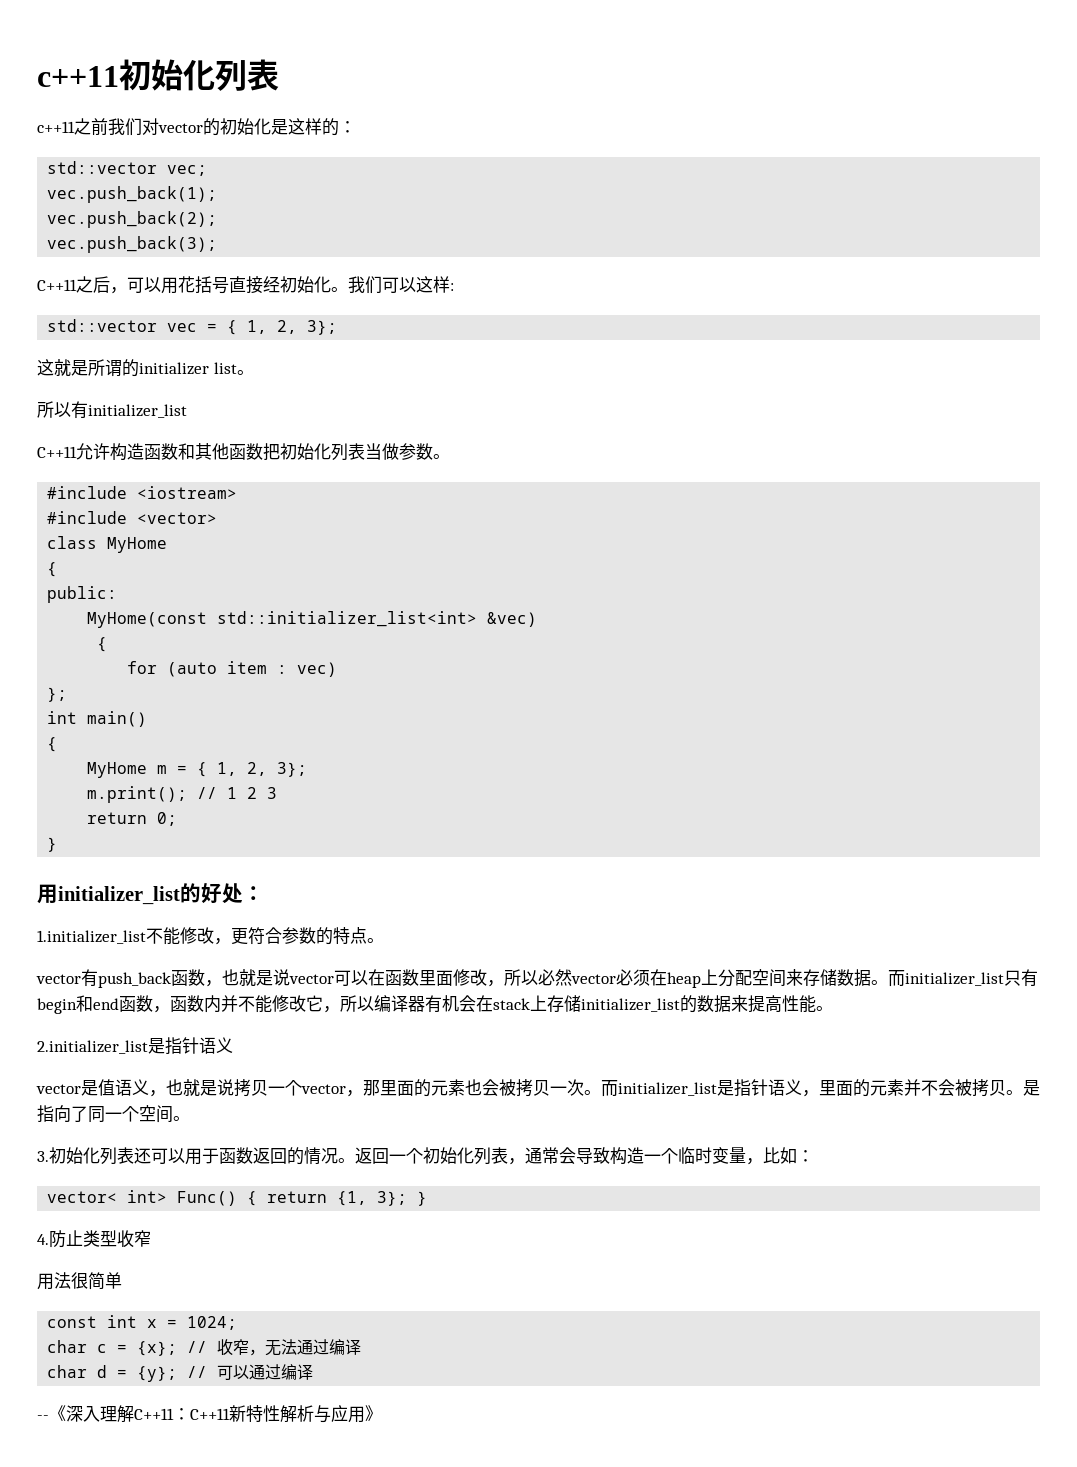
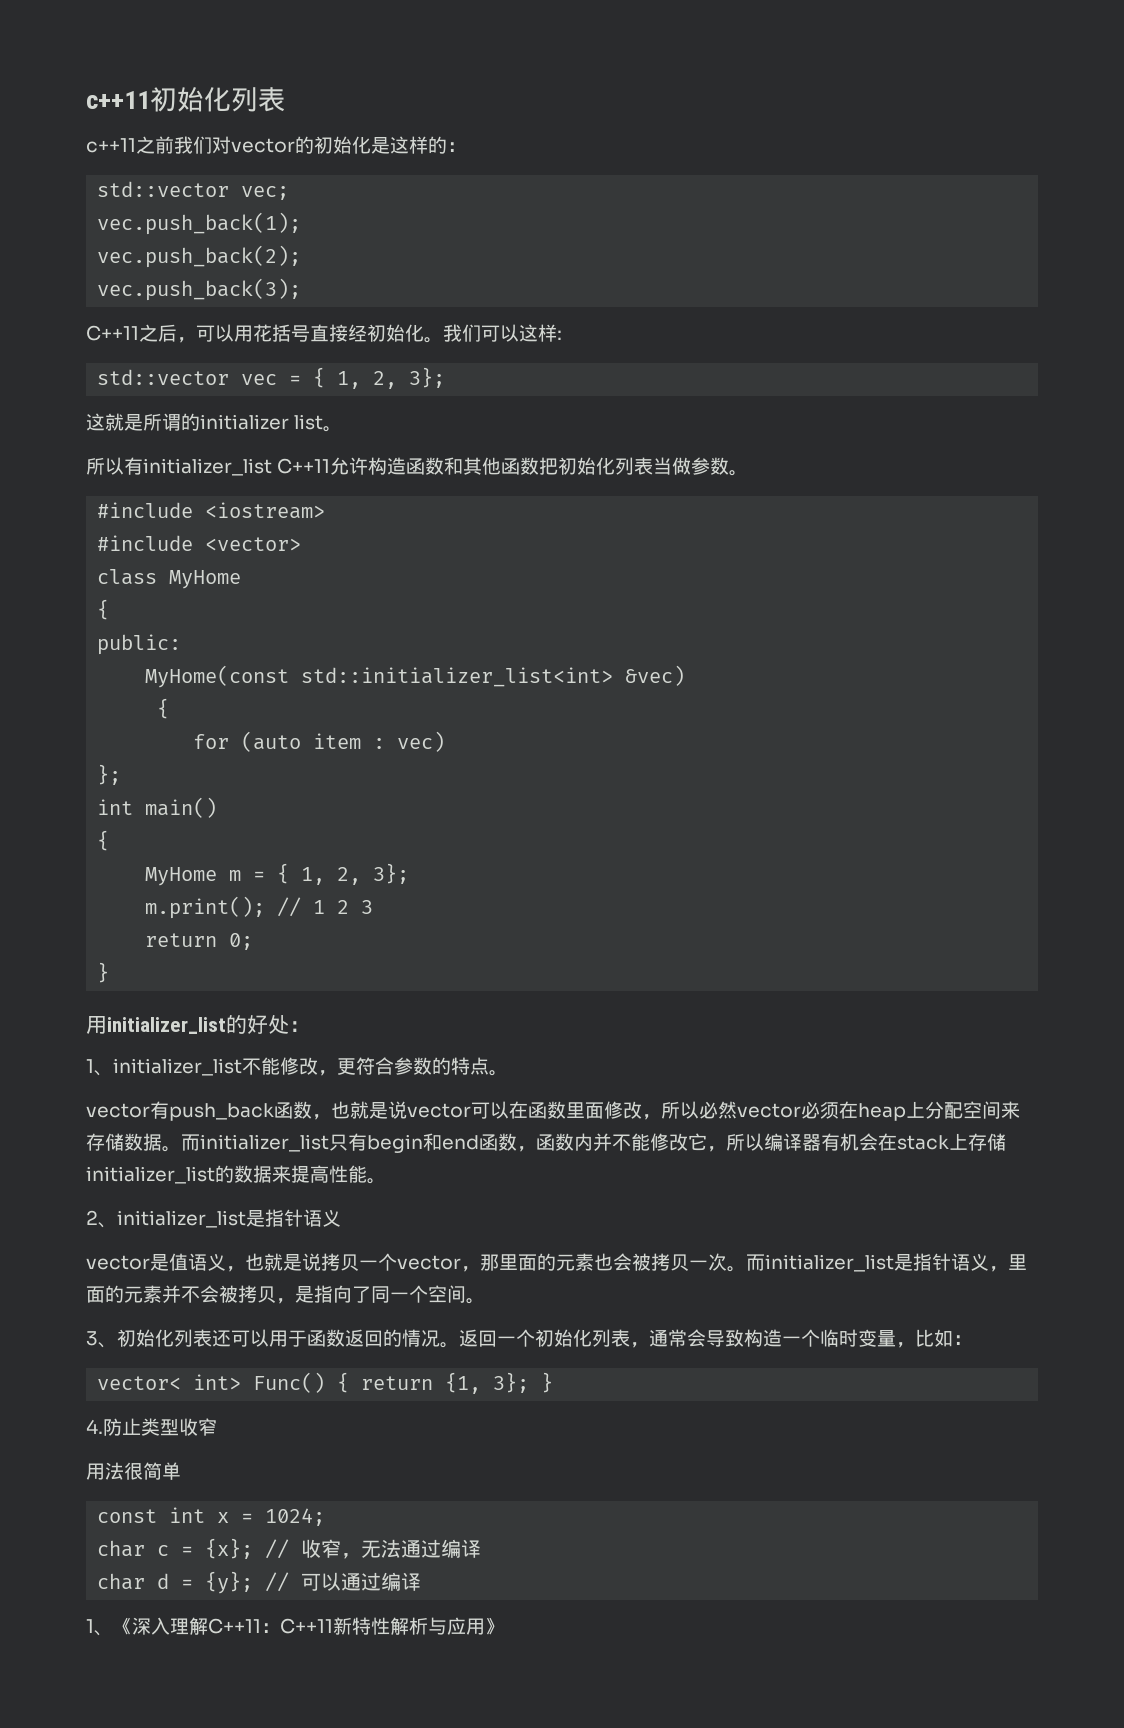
- 所以有initializer_list
- C++11允许构造函数和其他函数把初始化列表当做参数。
+ 所以有initializer_list C++11允许构造函数和其他函数把初始化列表当做参数。
- 1.initializer_list不能修改，更符合参数的特点。
+ 1、initializer_list不能修改，更符合参数的特点。
- 2.initializer_list是指针语义
+ 2、initializer_list是指针语义
- 而initializer_list是指针语义，里面的元素并不会被拷贝。是指向了同一个空间。
+ 而initializer_list是指针语义，里面的元素并不会被拷贝，是指向了同一个空间。
- 3.初始化列表还可以用于函数返回的情况。
+ 3、初始化列表还可以用于函数返回的情况。
- --《深入理解C++11：C++11新特性解析与应用》
+ 1、《深入理解C++11：C++11新特性解析与应用》

